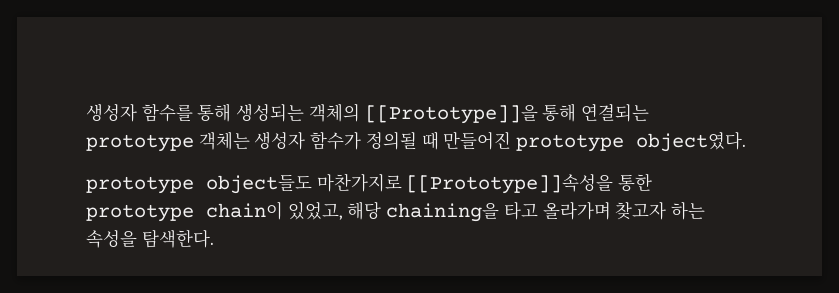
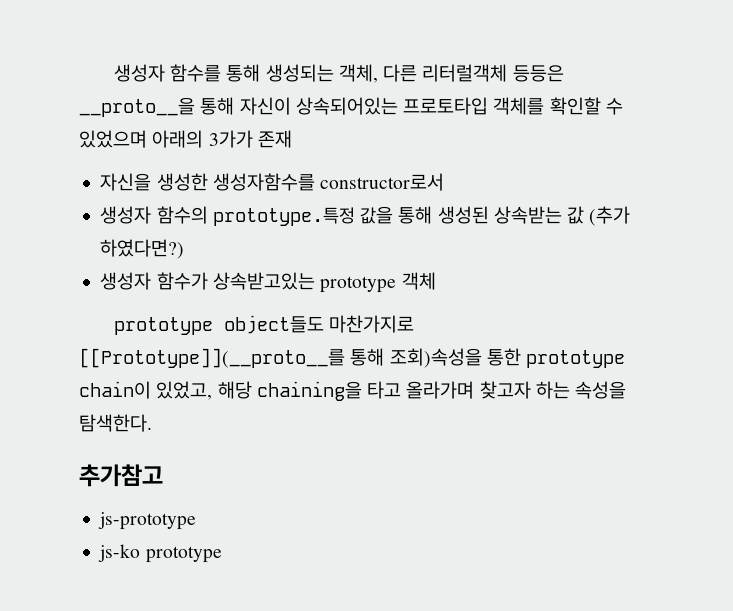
- 생성자 함수를 통해 생성되는 객체의 [[Prototype]]을 통해 연결되는 prototype 객체는 생성자 함수가 정의될 때 만들어진 prototype object였다.
+ 생성자 함수를 통해 생성되는 객체, 다른 리터럴객체 등등은 __proto__을 통해 자신이 상속되어있는 프로토타입 객체를 확인할 수 있었으며 아래의 3가가 존재
+ 자신을 생성한 생성자함수를 constructor로서
+ 생성자 함수의 prototype.특정 값을 통해 생성된 상속받는 값 (추가 하였다면?)
+ 생성자 함수가 상속받고있는 prototype 객체
- prototype object들도 마찬가지로 [[Prototype]]속성을 통한 prototype chain이 있었고, 해당 chaining을 타고 올라가며 찾고자 하는 속성을 탐색한다.
+ prototype object들도 마찬가지로 [[Prototype]](__proto__를 통해 조회)속성을 통한 prototype chain이 있었고, 해당 chaining을 타고 올라가며 찾고자 하는 속성을 탐색한다.
+ 추가참고
+ js-prototype
+ js-ko prototype

